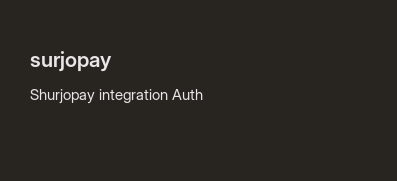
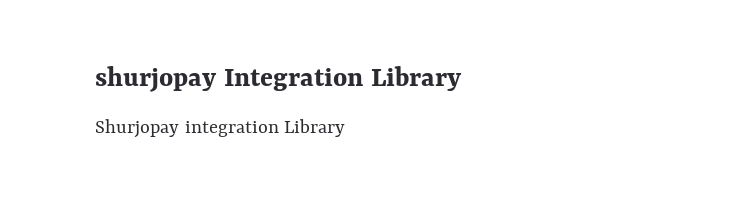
- surjopay
+ shurjopay Integration Library
- Shurjopay integration Auth
+ Shurjopay integration Library

